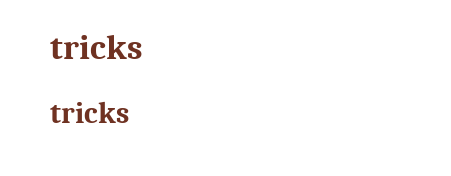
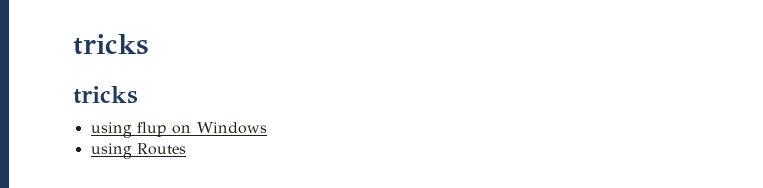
+ using flup on Windows
+ using Routes

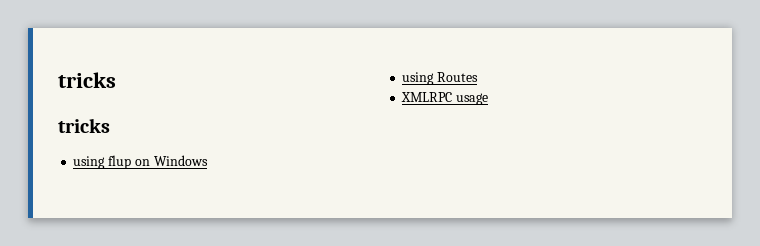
+ XMLRPC usage

